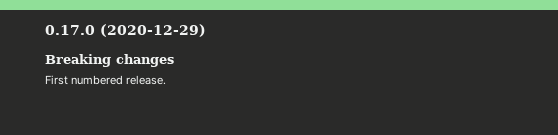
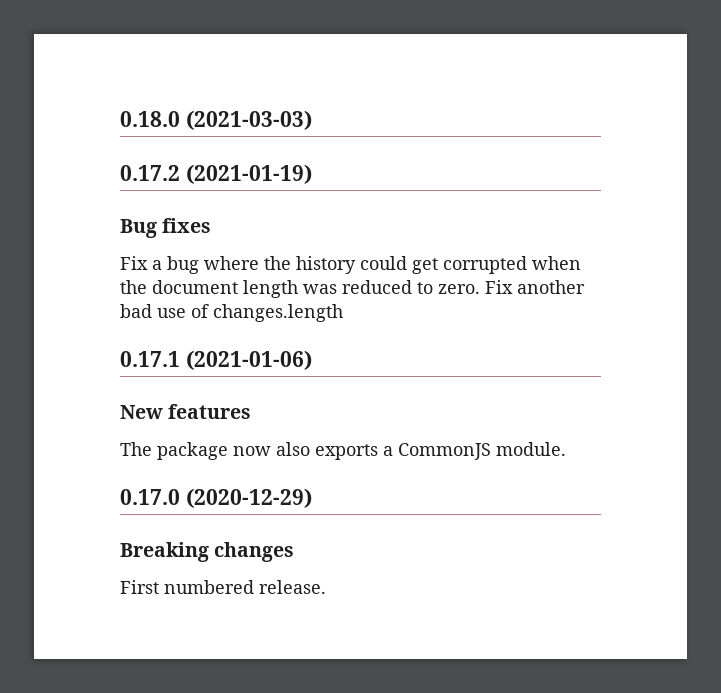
+ 0.18.0 (2021-03-03)
+ 0.17.2 (2021-01-19)
+ Bug fixes
+ Fix a bug where the history could get corrupted when the document length was reduced to zero. Fix another bad use of changes.length
+ 0.17.1 (2021-01-06)
+ New features
+ The package now also exports a CommonJS module.

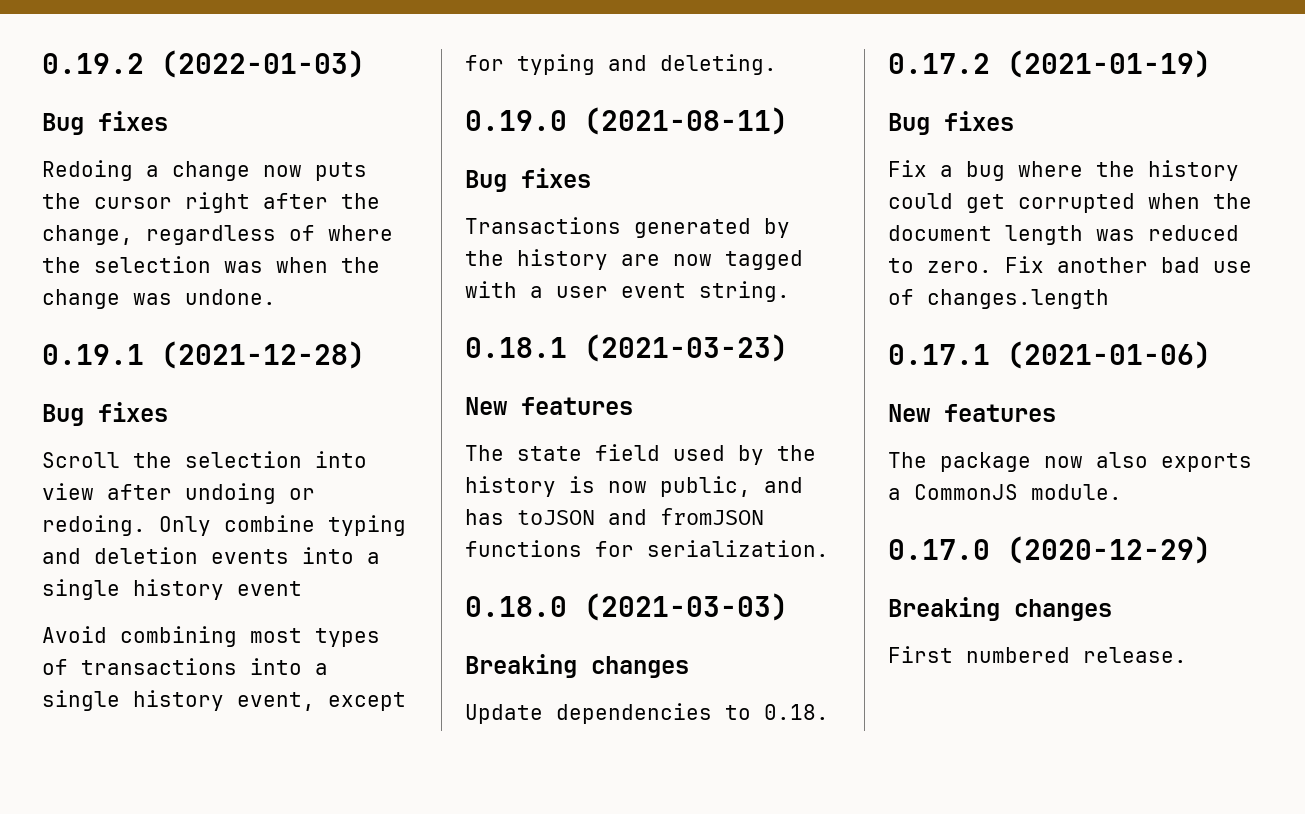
+ 0.19.2 (2022-01-03)
+ Bug fixes
+ Redoing a change now puts the cursor right after the change, regardless of where the selection was when the change was undone.
+ 0.19.1 (2021-12-28)
+ Bug fixes
+ Scroll the selection into view after undoing or redoing. Only combine typing and deletion events into a single history event
+ Avoid combining most types of transactions into a single history event, except for typing and deleting.
+ 0.19.0 (2021-08-11)
+ Bug fixes
+ Transactions generated by the history are now tagged with a user event string.
+ 0.18.1 (2021-03-23)
+ New features
+ The state field used by the history is now public, and has toJSON and fromJSON functions for serialization.
  0.18.0 (2021-03-03)
+ Breaking changes
+ Update dependencies to 0.18.

